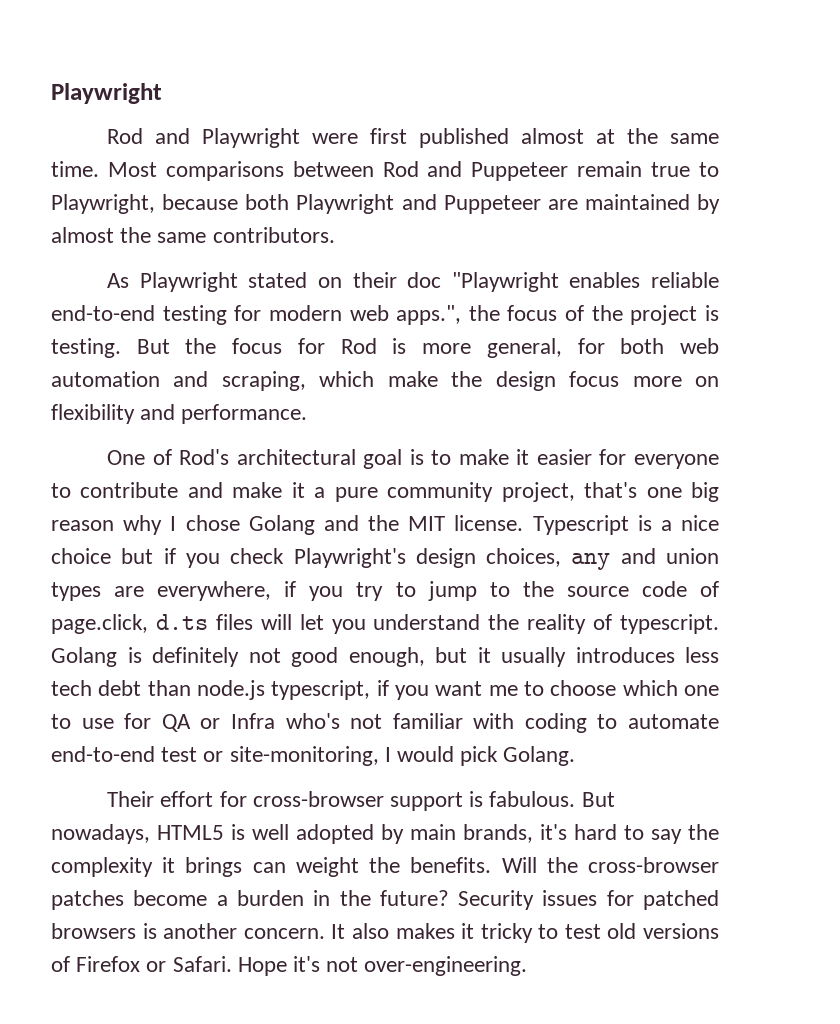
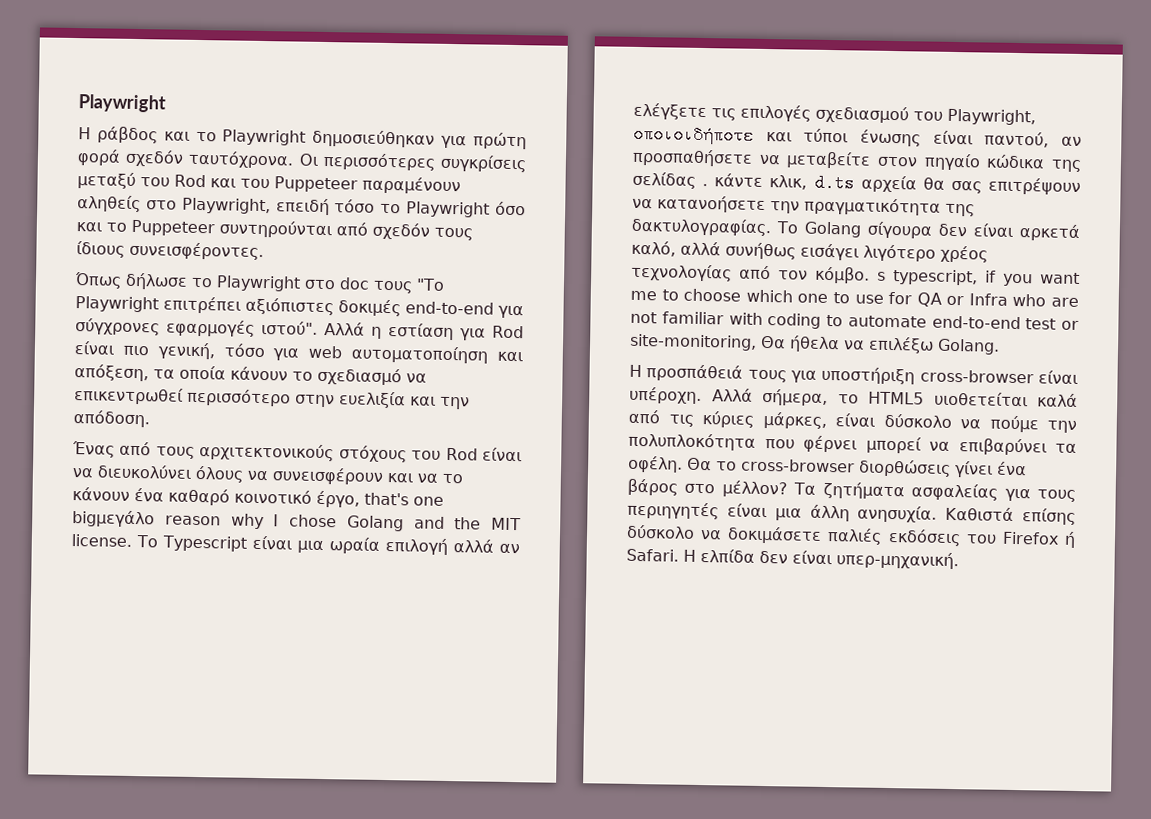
- Rod and Playwright were first published almost at the same time. Most comparisons between Rod and Puppeteer remain true to Playwright, because both Playwright and Puppeteer are maintained by almost the same contributors.
- As Playwright stated on their doc "Playwright enables reliable end-to-end testing for modern web apps.", the focus of the project is testing. But the focus for Rod is more general, for both web automation and scraping, which make the design focus more on flexibility and performance.
- One of Rod's architectural goal is to make it easier for everyone to contribute and make it a pure community project, that's one big reason why I chose Golang and the MIT license.
+ Η ράβδος και το Playwright δημοσιεύθηκαν για πρώτη φορά σχεδόν ταυτόχρονα. Οι περισσότερες συγκρίσεις μεταξύ του Rod και του Puppeteer παραμένουν αληθείς στο Playwright, επειδή τόσο το Playwright όσο και το Puppeteer συντηρούνται από σχεδόν τους ίδιους συνεισφέροντες.
+ Όπως δήλωσε το Playwright στο doc τους "Το Playwright επιτρέπει αξιόπιστες δοκιμές end-to-end για σύγχρονες εφαρμογές ιστού". Αλλά η εστίαση για Rod είναι πιο γενική, τόσο για web αυτοματοποίηση και απόξεση, τα οποία κάνουν το σχεδιασμό να επικεντρωθεί περισσότερο στην ευελιξία και την απόδοση.
+ Ένας από τους αρχιτεκτονικούς στόχους του Rod είναι να διευκολύνει όλους να συνεισφέρουν και να το κάνουν ένα καθαρό κοινοτικό έργο, that's one bigμεγάλο reason why I chose Golang and the MIT license.
- Typescript is a nice choice but if you check Playwright's design choices, any and union types are everywhere, if you try to jump to the source code of page.click, d.ts files will let you understand the reality of typescript. Golang is definitely not good enough, but it usually introduces less tech debt than node.js typescript, if you want me to choose which one to use for QA or Infra who's not familiar with coding to automate end-to-end test or site-monitoring, I would pick Golang.
- Their effort for cross-browser support is fabulous. But nowadays, HTML5 is well adopted by main brands, it's hard to say the complexity it brings can weight the benefits. Will the cross-browser patches become a burden in the future? Security issues for patched browsers is another concern. It also makes it tricky to test old versions of Firefox or Safari. Hope it's not over-engineering.
+ Το Typescript είναι μια ωραία επιλογή αλλά αν ελέγξετε τις επιλογές σχεδιασμού του Playwright, οποιοιδήποτε και τύποι ένωσης είναι παντού, αν προσπαθήσετε να μεταβείτε στον πηγαίο κώδικα της σελίδας . κάντε κλικ, d.ts αρχεία θα σας επιτρέψουν να κατανοήσετε την πραγματικότητα της δακτυλογραφίας. Το Golang σίγουρα δεν είναι αρκετά καλό, αλλά συνήθως εισάγει λιγότερο χρέος τεχνολογίας από τον κόμβο. s typescript, if you want me to choose which one to use for QA or Infra who are not familiar with coding to automate end-to-end test or site-monitoring, Θα ήθελα να επιλέξω Golang.
+ Η προσπάθειά τους για υποστήριξη cross-browser είναι υπέροχη. Αλλά σήμερα, το HTML5 υιοθετείται καλά από τις κύριες μάρκες, είναι δύσκολο να πούμε την πολυπλοκότητα που φέρνει μπορεί να επιβαρύνει τα οφέλη. Θα το cross-browser διορθώσεις γίνει ένα βάρος στο μέλλον? Τα ζητήματα ασφαλείας για τους περιηγητές είναι μια άλλη ανησυχία. Καθιστά επίσης δύσκολο να δοκιμάσετε παλιές εκδόσεις του Firefox ή Safari. Η ελπίδα δεν είναι υπερ-μηχανική.

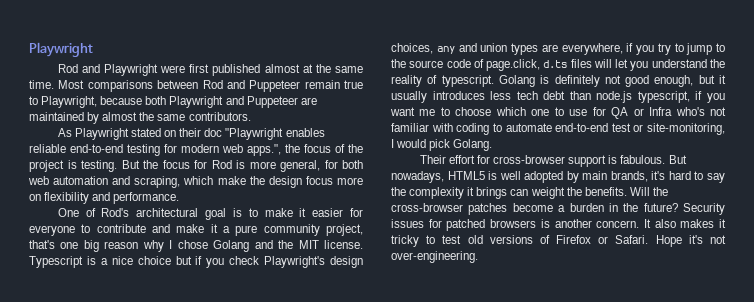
- Η ράβδος και το Playwright δημοσιεύθηκαν για πρώτη φορά σχεδόν ταυτόχρονα. Οι περισσότερες συγκρίσεις μεταξύ του Rod και του Puppeteer παραμένουν αληθείς στο Playwright, επειδή τόσο το Playwright όσο και το Puppeteer συντηρούνται από σχεδόν τους ίδιους συνεισφέροντες.
- Όπως δήλωσε το Playwright στο doc τους "Το Playwright επιτρέπει αξιόπιστες δοκιμές end-to-end για σύγχρονες εφαρμογές ιστού". Αλλά η εστίαση για Rod είναι πιο γενική, τόσο για web αυτοματοποίηση και απόξεση, τα οποία κάνουν το σχεδιασμό να επικεντρωθεί περισσότερο στην ευελιξία και την απόδοση.
- Ένας από τους αρχιτεκτονικούς στόχους του Rod είναι να διευκολύνει όλους να συνεισφέρουν και να το κάνουν ένα καθαρό κοινοτικό έργο, that's one bigμεγάλο reason why I chose Golang and the MIT license.
+ Rod and Playwright were first published almost at the same time. Most comparisons between Rod and Puppeteer remain true to Playwright, because both Playwright and Puppeteer are maintained by almost the same contributors.
+ As Playwright stated on their doc "Playwright enables reliable end-to-end testing for modern web apps.", the focus of the project is testing. But the focus for Rod is more general, for both web automation and scraping, which make the design focus more on flexibility and performance.
+ One of Rod's architectural goal is to make it easier for everyone to contribute and make it a pure community project, that's one big reason why I chose Golang and the MIT license.
- Το Typescript είναι μια ωραία επιλογή αλλά αν ελέγξετε τις επιλογές σχεδιασμού του Playwright, οποιοιδήποτε και τύποι ένωσης είναι παντού, αν προσπαθήσετε να μεταβείτε στον πηγαίο κώδικα της σελίδας . κάντε κλικ, d.ts αρχεία θα σας επιτρέψουν να κατανοήσετε την πραγματικότητα της δακτυλογραφίας. Το Golang σίγουρα δεν είναι αρκετά καλό, αλλά συνήθως εισάγει λιγότερο χρέος τεχνολογίας από τον κόμβο. s typescript, if you want me to choose which one to use for QA or Infra who are not familiar with coding to automate end-to-end test or site-monitoring, Θα ήθελα να επιλέξω Golang.
- Η προσπάθειά τους για υποστήριξη cross-browser είναι υπέροχη. Αλλά σήμερα, το HTML5 υιοθετείται καλά από τις κύριες μάρκες, είναι δύσκολο να πούμε την πολυπλοκότητα που φέρνει μπορεί να επιβαρύνει τα οφέλη. Θα το cross-browser διορθώσεις γίνει ένα βάρος στο μέλλον? Τα ζητήματα ασφαλείας για τους περιηγητές είναι μια άλλη ανησυχία. Καθιστά επίσης δύσκολο να δοκιμάσετε παλιές εκδόσεις του Firefox ή Safari. Η ελπίδα δεν είναι υπερ-μηχανική.
+ Typescript is a nice choice but if you check Playwright's design choices, any and union types are everywhere, if you try to jump to the source code of page.click, d.ts files will let you understand the reality of typescript. Golang is definitely not good enough, but it usually introduces less tech debt than node.js typescript, if you want me to choose which one to use for QA or Infra who's not familiar with coding to automate end-to-end test or site-monitoring, I would pick Golang.
+ Their effort for cross-browser support is fabulous. But nowadays, HTML5 is well adopted by main brands, it's hard to say the complexity it brings can weight the benefits. Will the cross-browser patches become a burden in the future? Security issues for patched browsers is another concern. It also makes it tricky to test old versions of Firefox or Safari. Hope it's not over-engineering.

